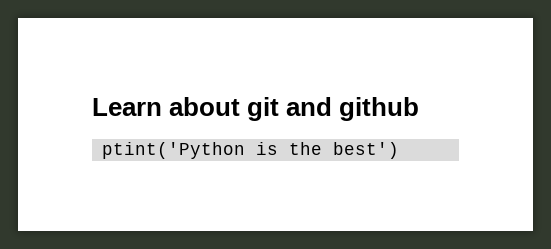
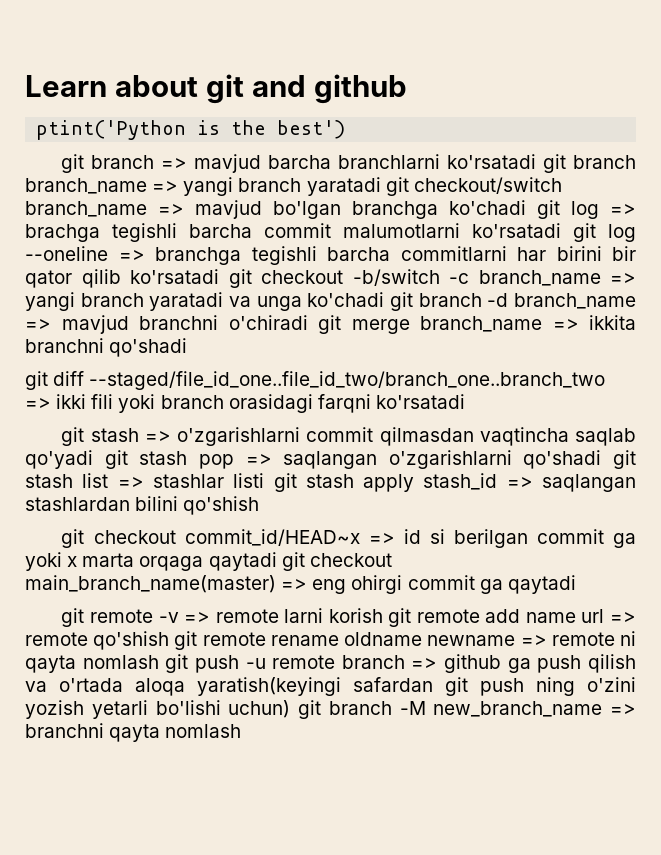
+ git branch => mavjud barcha branchlarni ko'rsatadi git branch branch_name => yangi branch yaratadi git checkout/switch branch_name => mavjud bo'lgan branchga ko'chadi git log => brachga tegishli barcha commit malumotlarni ko'rsatadi git log --oneline => branchga tegishli barcha commitlarni har birini bir qator qilib ko'rsatadi git checkout -b/switch -c branch_name => yangi branch yaratadi va unga ko'chadi git branch -d branch_name => mavjud branchni o'chiradi git merge branch_name => ikkita branchni qo'shadi
+ git diff --staged/file_id_one..file_id_two/branch_one..branch_two => ikki fili yoki branch orasidagi farqni ko'rsatadi
+ git stash => o'zgarishlarni commit qilmasdan vaqtincha saqlab qo'yadi git stash pop => saqlangan o'zgarishlarni qo'shadi git stash list => stashlar listi git stash apply stash_id => saqlangan stashlardan bilini qo'shish
+ git checkout commit_id/HEAD~x => id si berilgan commit ga yoki x marta orqaga qaytadi git checkout main_branch_name(master) => eng ohirgi commit ga qaytadi
+ git remote -v => remote larni korish git remote add name url => remote qo'shish git remote rename oldname newname => remote ni qayta nomlash git push -u remote branch => github ga push qilish va o'rtada aloqa yaratish(keyingi safardan git push ning o'zini yozish yetarli bo'lishi uchun) git branch -M new_branch_name => branchni qayta nomlash

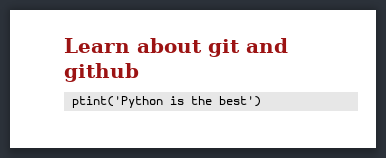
- git branch => mavjud barcha branchlarni ko'rsatadi git branch branch_name => yangi branch yaratadi git checkout/switch branch_name => mavjud bo'lgan branchga ko'chadi git log => brachga tegishli barcha commit malumotlarni ko'rsatadi git log --oneline => branchga tegishli barcha commitlarni har birini bir qator qilib ko'rsatadi git checkout -b/switch -c branch_name => yangi branch yaratadi va unga ko'chadi git branch -d branch_name => mavjud branchni o'chiradi git merge branch_name => ikkita branchni qo'shadi
- git diff --staged/file_id_one..file_id_two/branch_one..branch_two => ikki fili yoki branch orasidagi farqni ko'rsatadi
- git stash => o'zgarishlarni commit qilmasdan vaqtincha saqlab qo'yadi git stash pop => saqlangan o'zgarishlarni qo'shadi git stash list => stashlar listi git stash apply stash_id => saqlangan stashlardan bilini qo'shish
- git checkout commit_id/HEAD~x => id si berilgan commit ga yoki x marta orqaga qaytadi git checkout main_branch_name(master) => eng ohirgi commit ga qaytadi
- git remote -v => remote larni korish git remote add name url => remote qo'shish git remote rename oldname newname => remote ni qayta nomlash git push -u remote branch => github ga push qilish va o'rtada aloqa yaratish(keyingi safardan git push ning o'zini yozish yetarli bo'lishi uchun) git branch -M new_branch_name => branchni qayta nomlash

